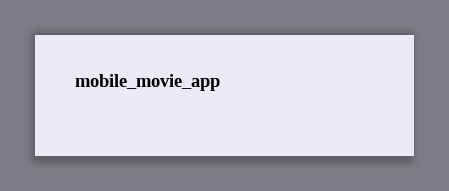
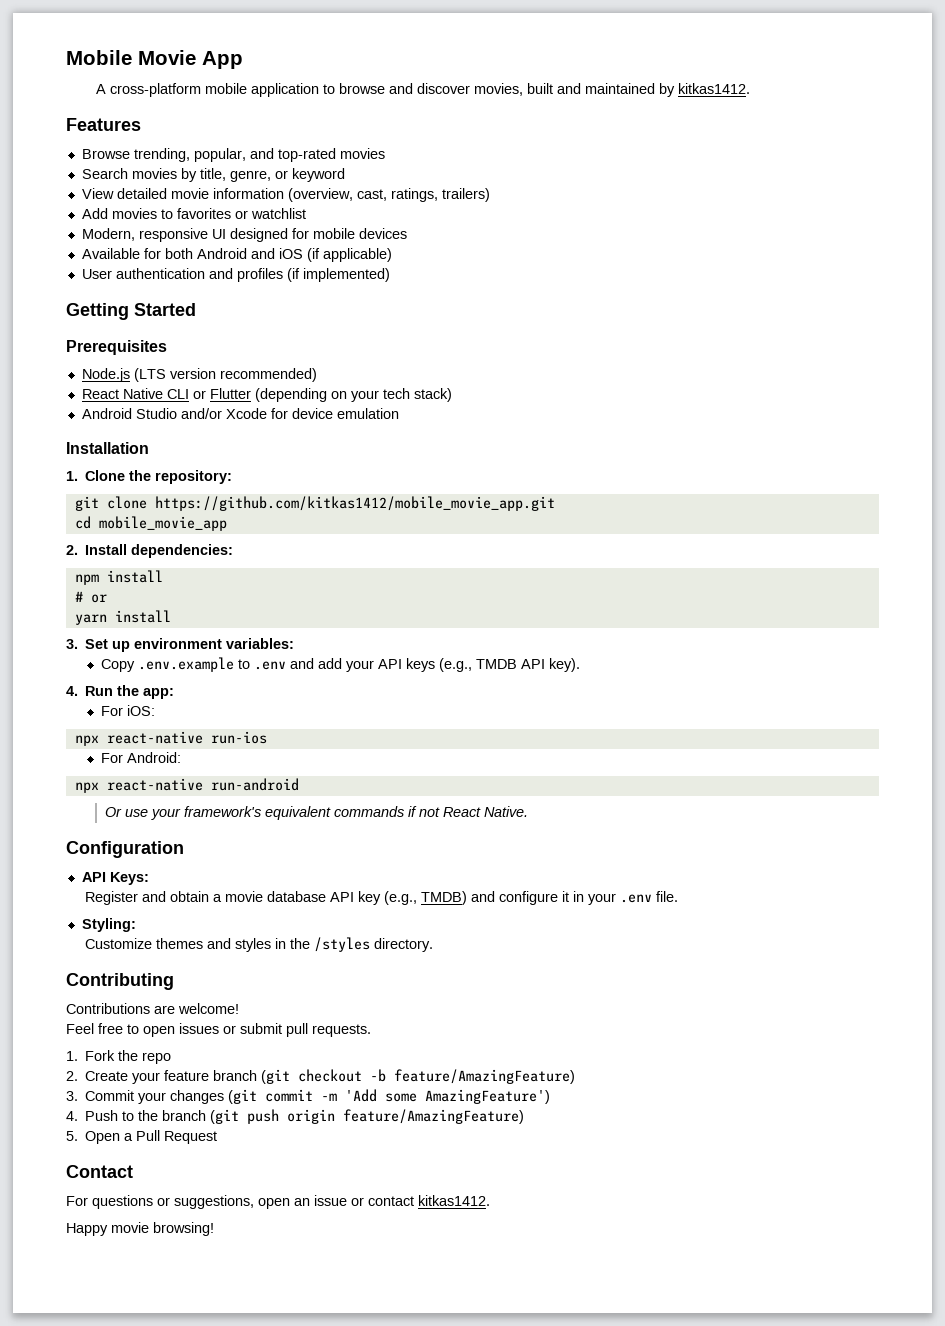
- mobile_movie_app
+ Mobile Movie App
+ A cross-platform mobile application to browse and discover movies, built and maintained by kitkas1412.
+ Features
+ Browse trending, popular, and top-rated movies
+ Search movies by title, genre, or keyword
+ View detailed movie information (overview, cast, ratings, trailers)
+ Add movies to favorites or watchlist
+ Modern, responsive UI designed for mobile devices
+ Available for both Android and iOS (if applicable)
+ User authentication and profiles (if implemented)
+ Getting Started
+ Prerequisites
+ Node.js (LTS version recommended)
+ React Native CLI or Flutter (depending on your tech stack)
+ Android Studio and/or Xcode for device emulation
+ Installation
+ 1. Clone the repository:
+ git clone https://github.com/kitkas1412/mobile_movie_app.git
+ cd mobile_movie_app
+ 2. Install dependencies:
+ npm install
+ # or
+ yarn install
+ 3. Set up environment variables:
+ Copy .env.example to .env and add your API keys (e.g., TMDB API key).
+ 4. Run the app:
+ For iOS:
+ npx react-native run-ios
+ For Android:
+ npx react-native run-android
+ Or use your framework's equivalent commands if not React Native.
+ Configuration
+ API Keys:
+ Register and obtain a movie database API key (e.g., TMDB) and configure it in your .env file.
+ Styling:
+ Customize themes and styles in the /styles directory.
+ Contributing
+ Contributions are welcome!
+ Feel free to open issues or submit pull requests.
+ 1. Fork the repo
+ 2. Create your feature branch (git checkout -b feature/AmazingFeature)
+ 3. Commit your changes (git commit -m 'Add some AmazingFeature')
+ 4. Push to the branch (git push origin feature/AmazingFeature)
+ 5. Open a Pull Request
+ Contact
+ For questions or suggestions, open an issue or contact kitkas1412.
+ Happy movie browsing!

